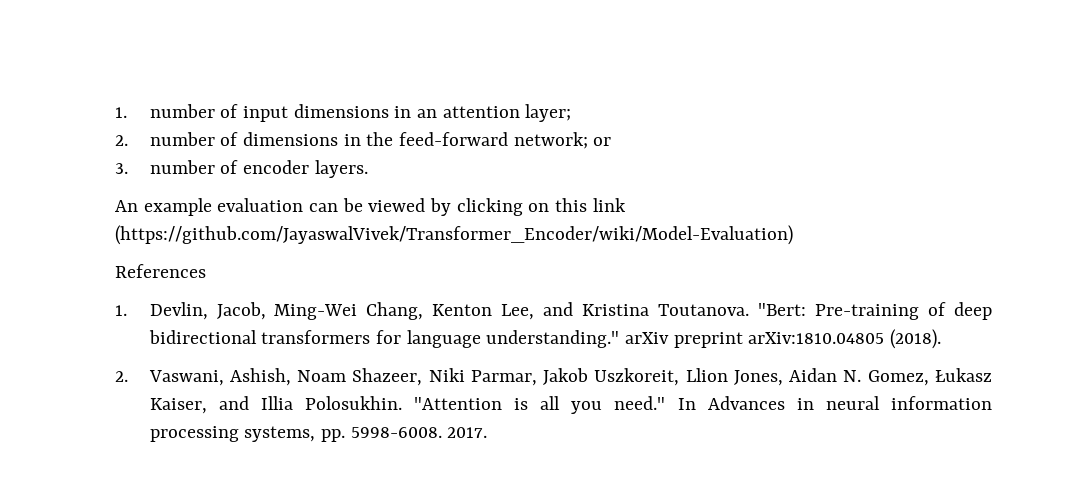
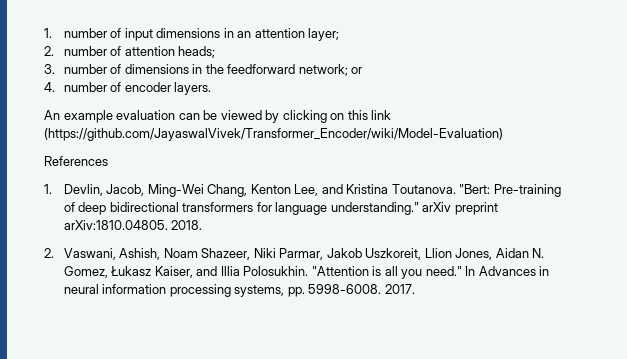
- 2. number of dimensions in the feed-forward network; or
+ 2. number of attention heads;
+ 3. number of dimensions in the feedforward network; or
- 3. number of encoder layers.
+ 4. number of encoder layers.
- "Bert: Pre-training of deep bidirectional transformers for language understanding." arXiv preprint arXiv:1810.04805 (2018).
+ "Bert: Pre-training of deep bidirectional transformers for language understanding." arXiv preprint arXiv:1810.04805. 2018.

